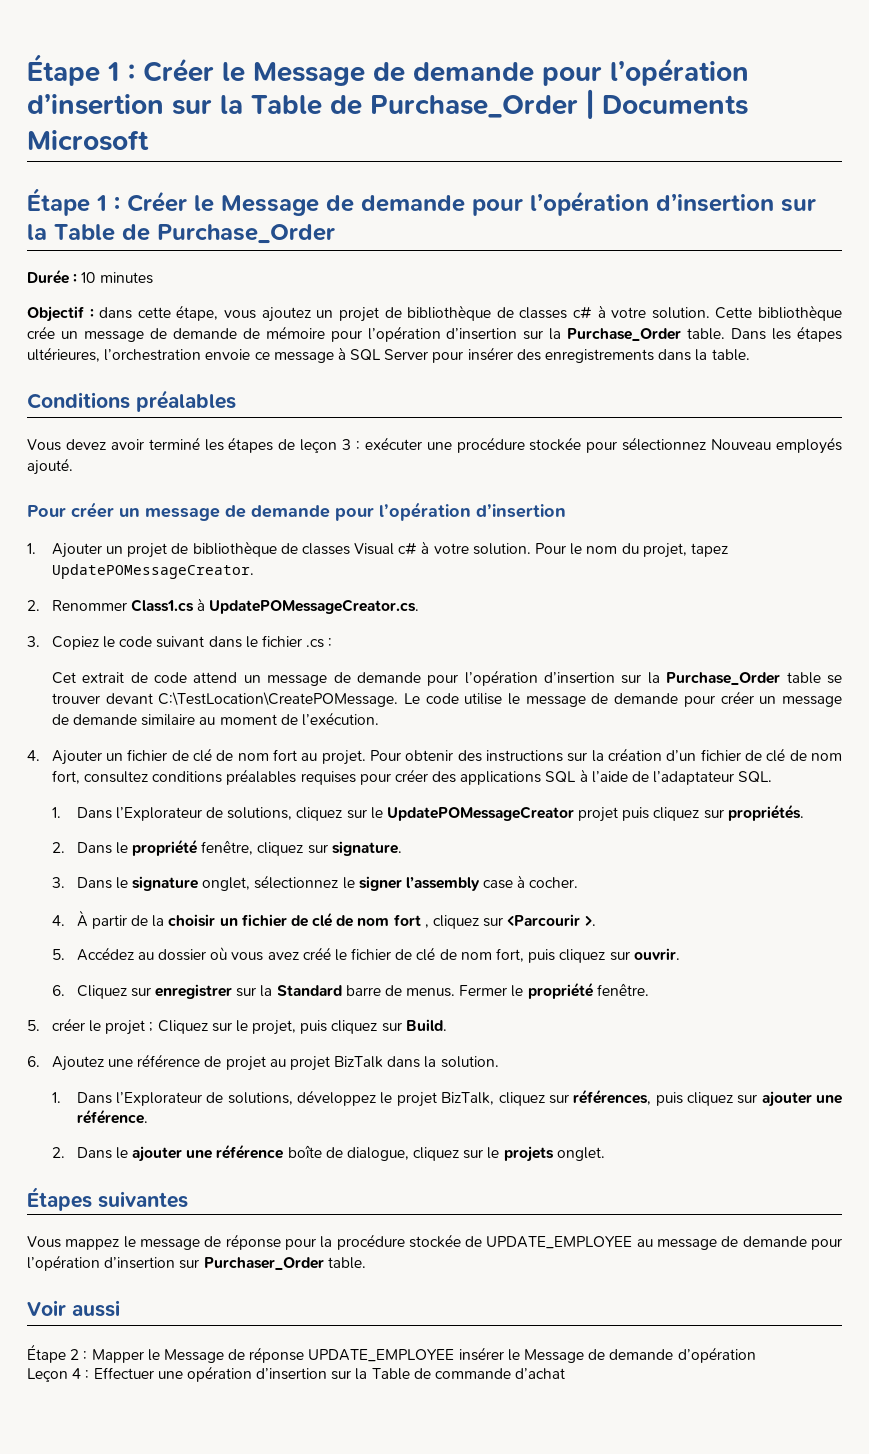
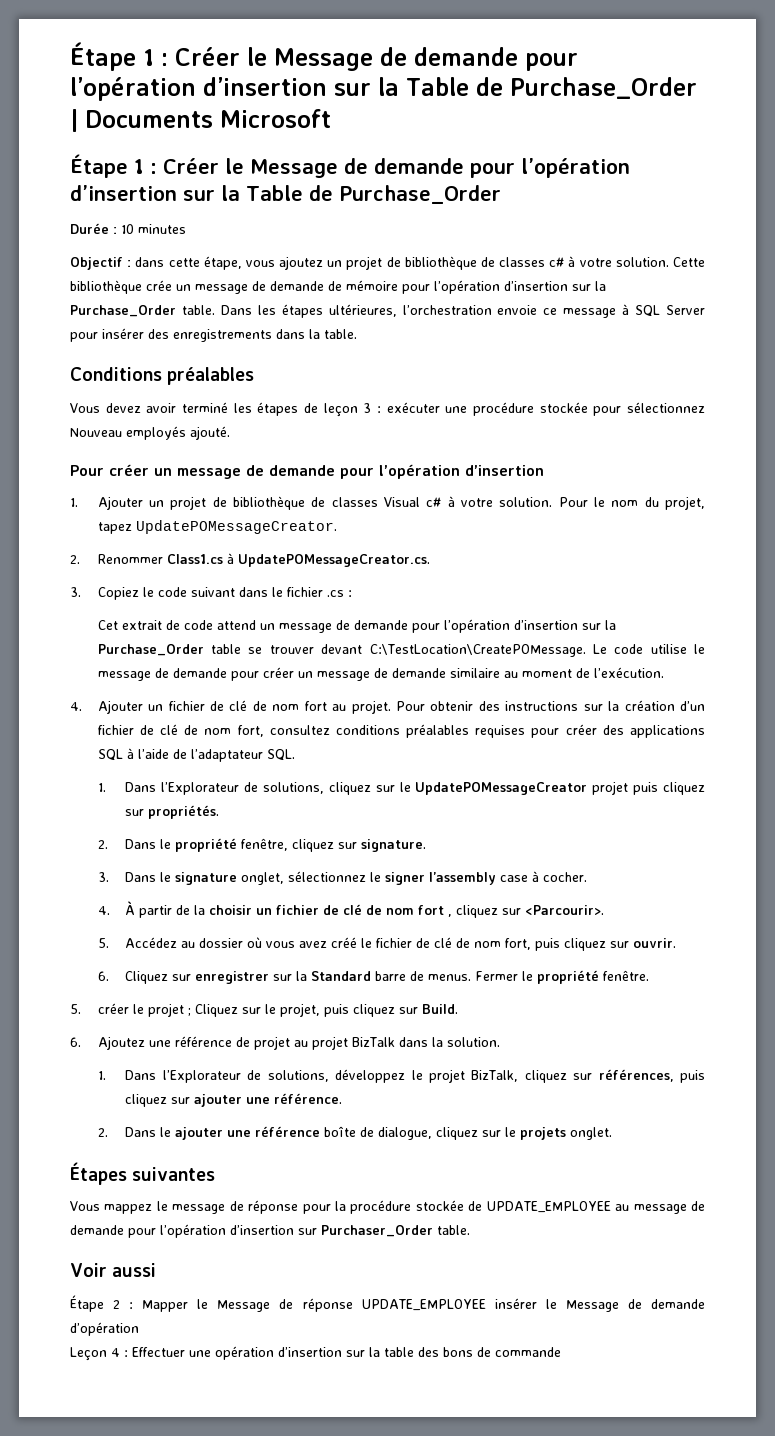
- 4. À partir de la choisir un fichier de clé de nom fort , cliquez sur <Parcourir >.
+ 4. À partir de la choisir un fichier de clé de nom fort , cliquez sur <Parcourir>.
- Leçon 4 : Effectuer une opération d’insertion sur la Table de commande d’achat
+ Leçon 4 : Effectuer une opération d’insertion sur la table des bons de commande

